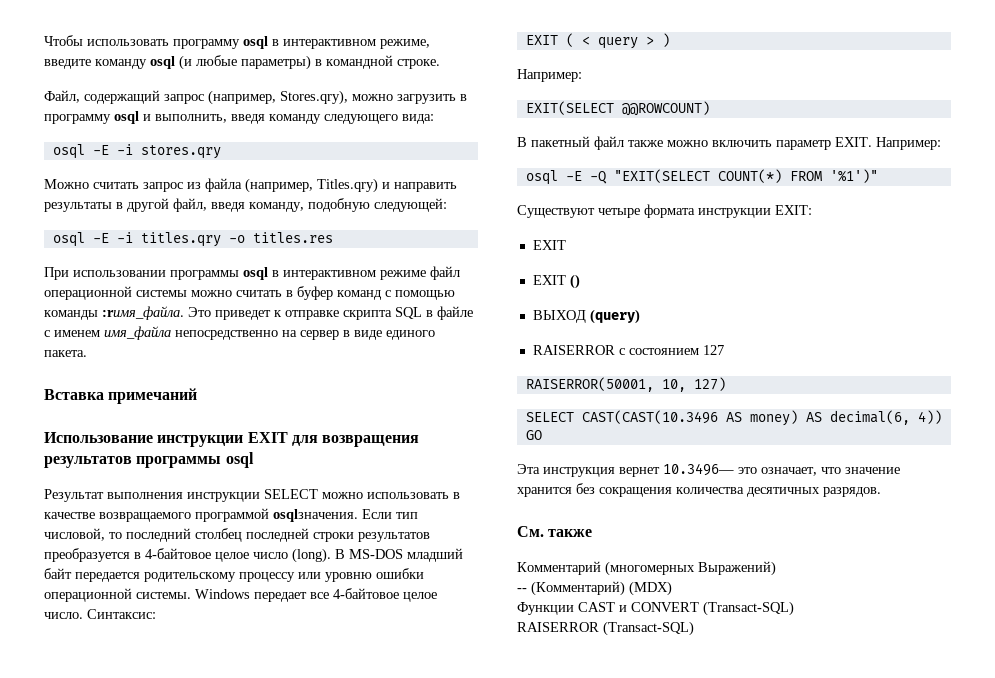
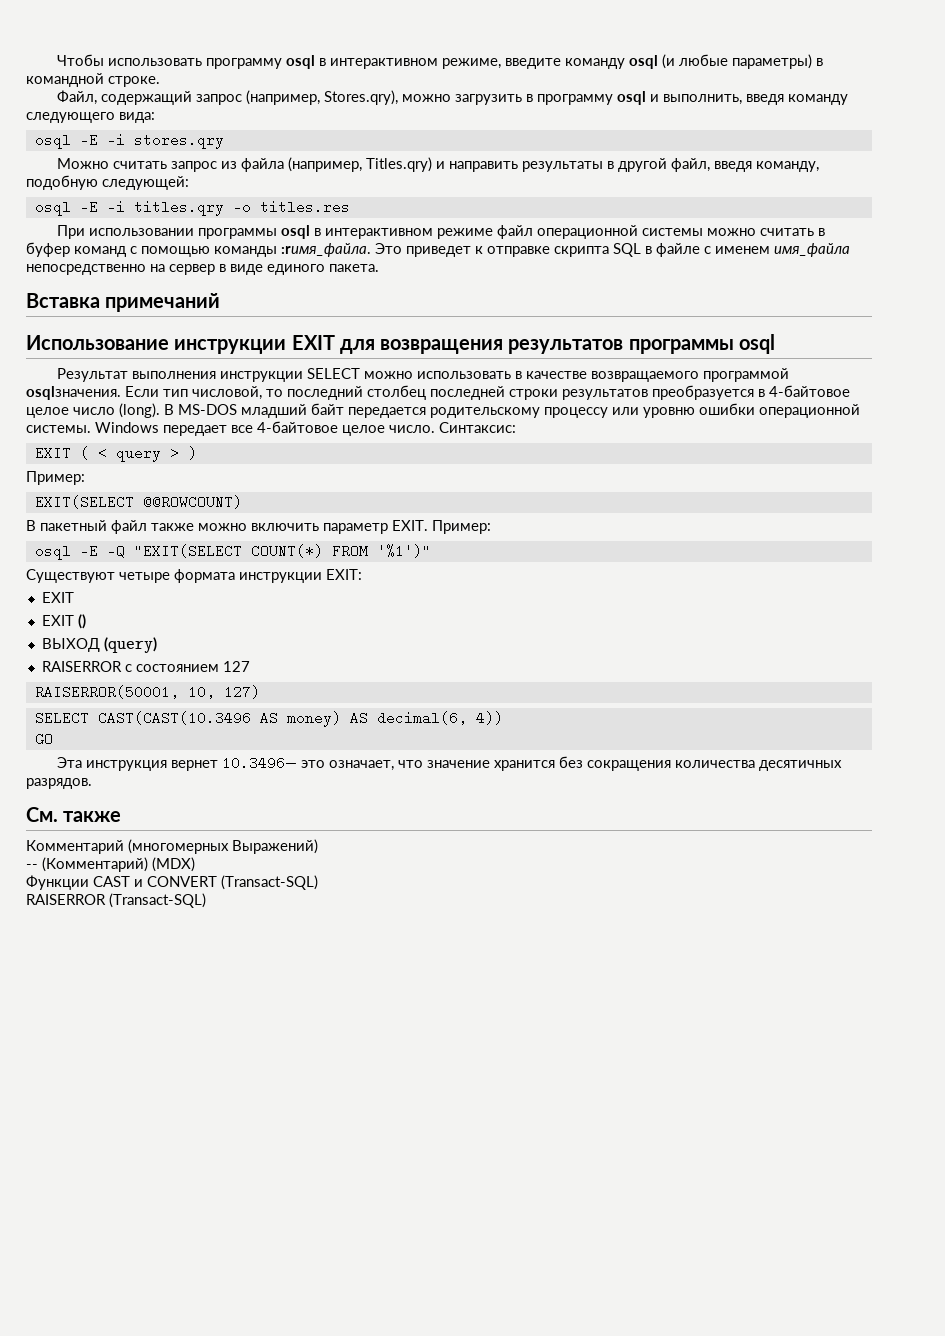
  EXIT ( < query > )
- Например:
+ Пример:
- В пакетный файл также можно включить параметр EXIT. Например:
+ В пакетный файл также можно включить параметр EXIT. Пример:

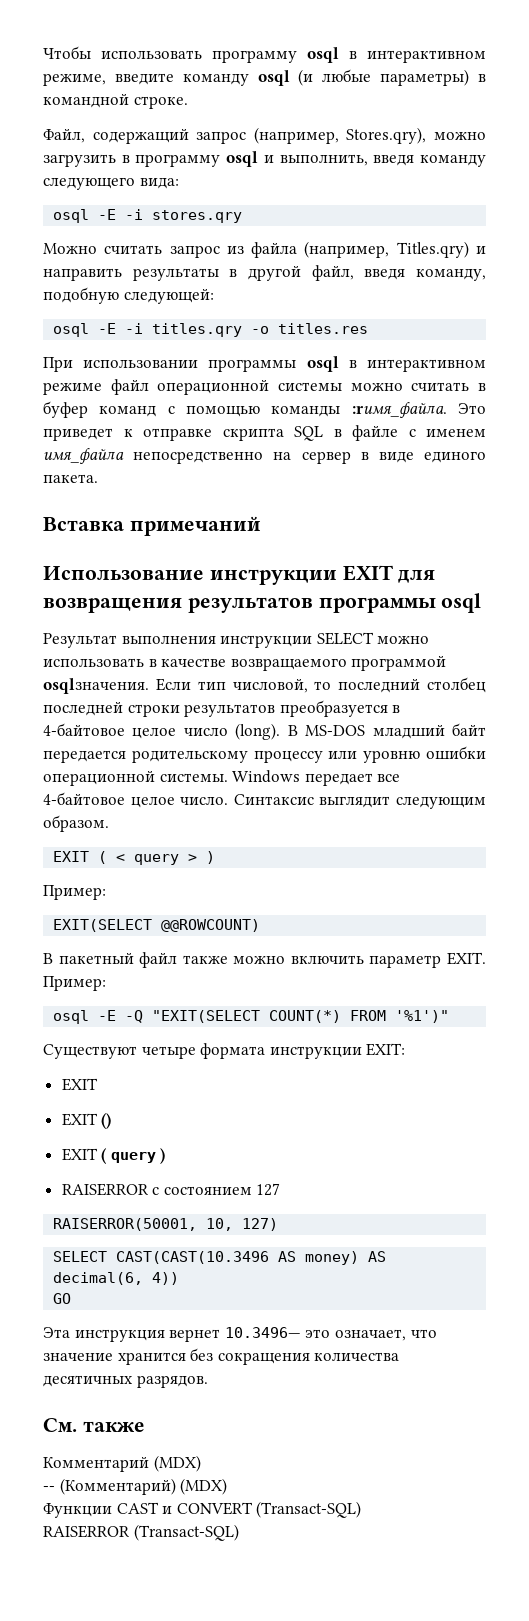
- Синтаксис:
+ Синтаксис выглядит следующим образом.
- ВЫХОД (query)
+ EXIT ( query )
- Комментарий (многомерных Выражений)
+ Комментарий (MDX)

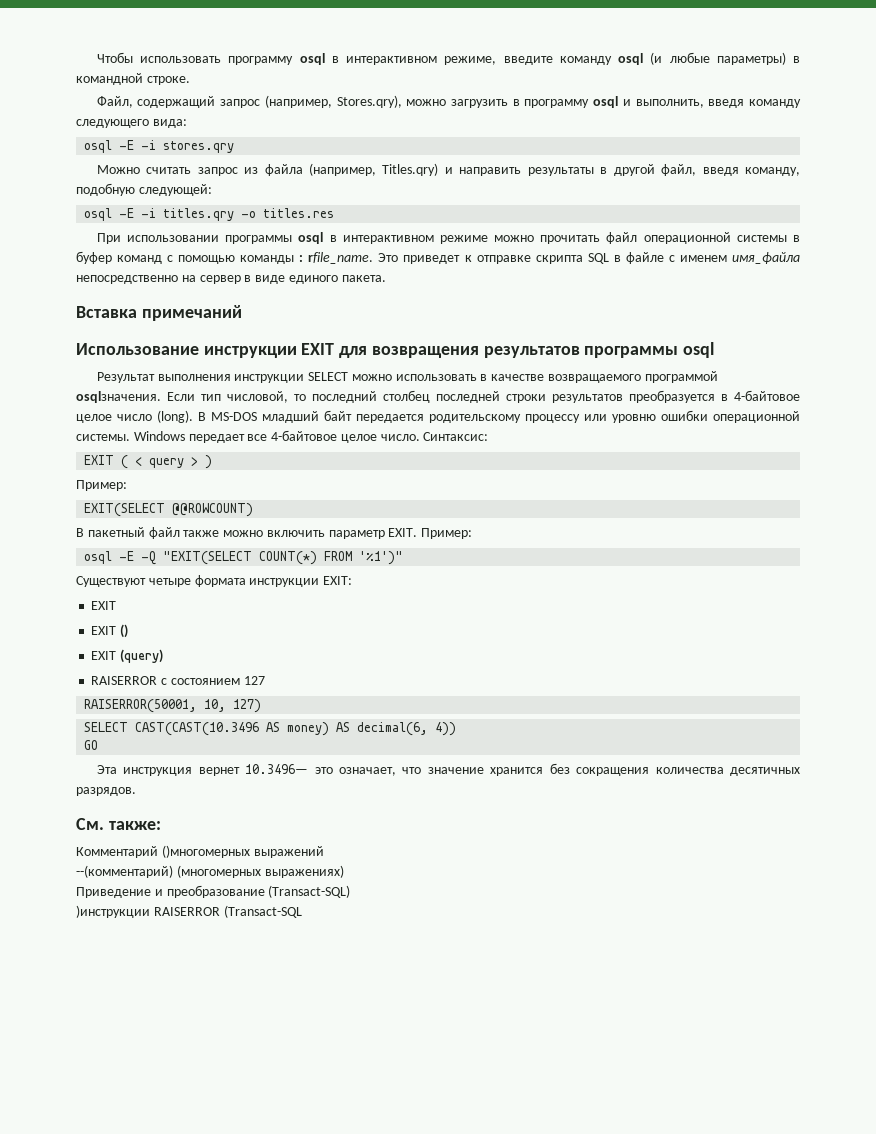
- При использовании программы osql в интерактивном режиме файл операционной системы можно считать в буфер команд с помощью команды :rимя_файла.
+ При использовании программы osql в интерактивном режиме можно прочитать файл операционной системы в буфер команд с помощью команды : rfile_name.
- Синтаксис выглядит следующим образом.
+ Синтаксис:
- EXIT ( query )
+ EXIT (query)
- См. также
+ См. также:
- Комментарий (MDX)
- -- (Комментарий) (MDX)
- Функции CAST и CONVERT (Transact-SQL)
- RAISERROR (Transact-SQL)
+ Комментарий ()многомерных выражений
+ --(комментарий) (многомерных выражениях)
+ Приведение и преобразование (Transact-SQL)
+ )инструкции RAISERROR (Transact-SQL

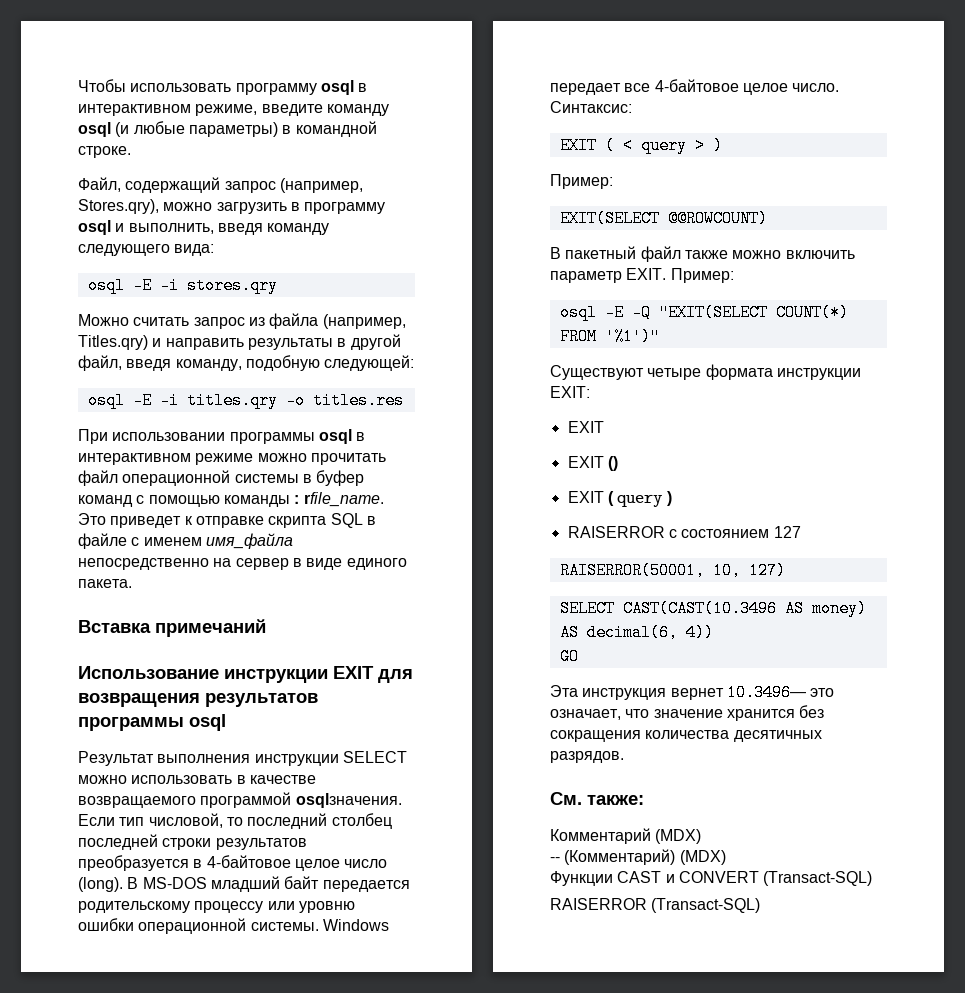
- EXIT (query)
+ EXIT ( query )
- Комментарий ()многомерных выражений
- --(комментарий) (многомерных выражениях)
- Приведение и преобразование (Transact-SQL)
- )инструкции RAISERROR (Transact-SQL
+ Комментарий (MDX)
+ -- (Комментарий) (MDX)
+ Функции CAST и CONVERT (Transact-SQL)
+ RAISERROR (Transact-SQL)

